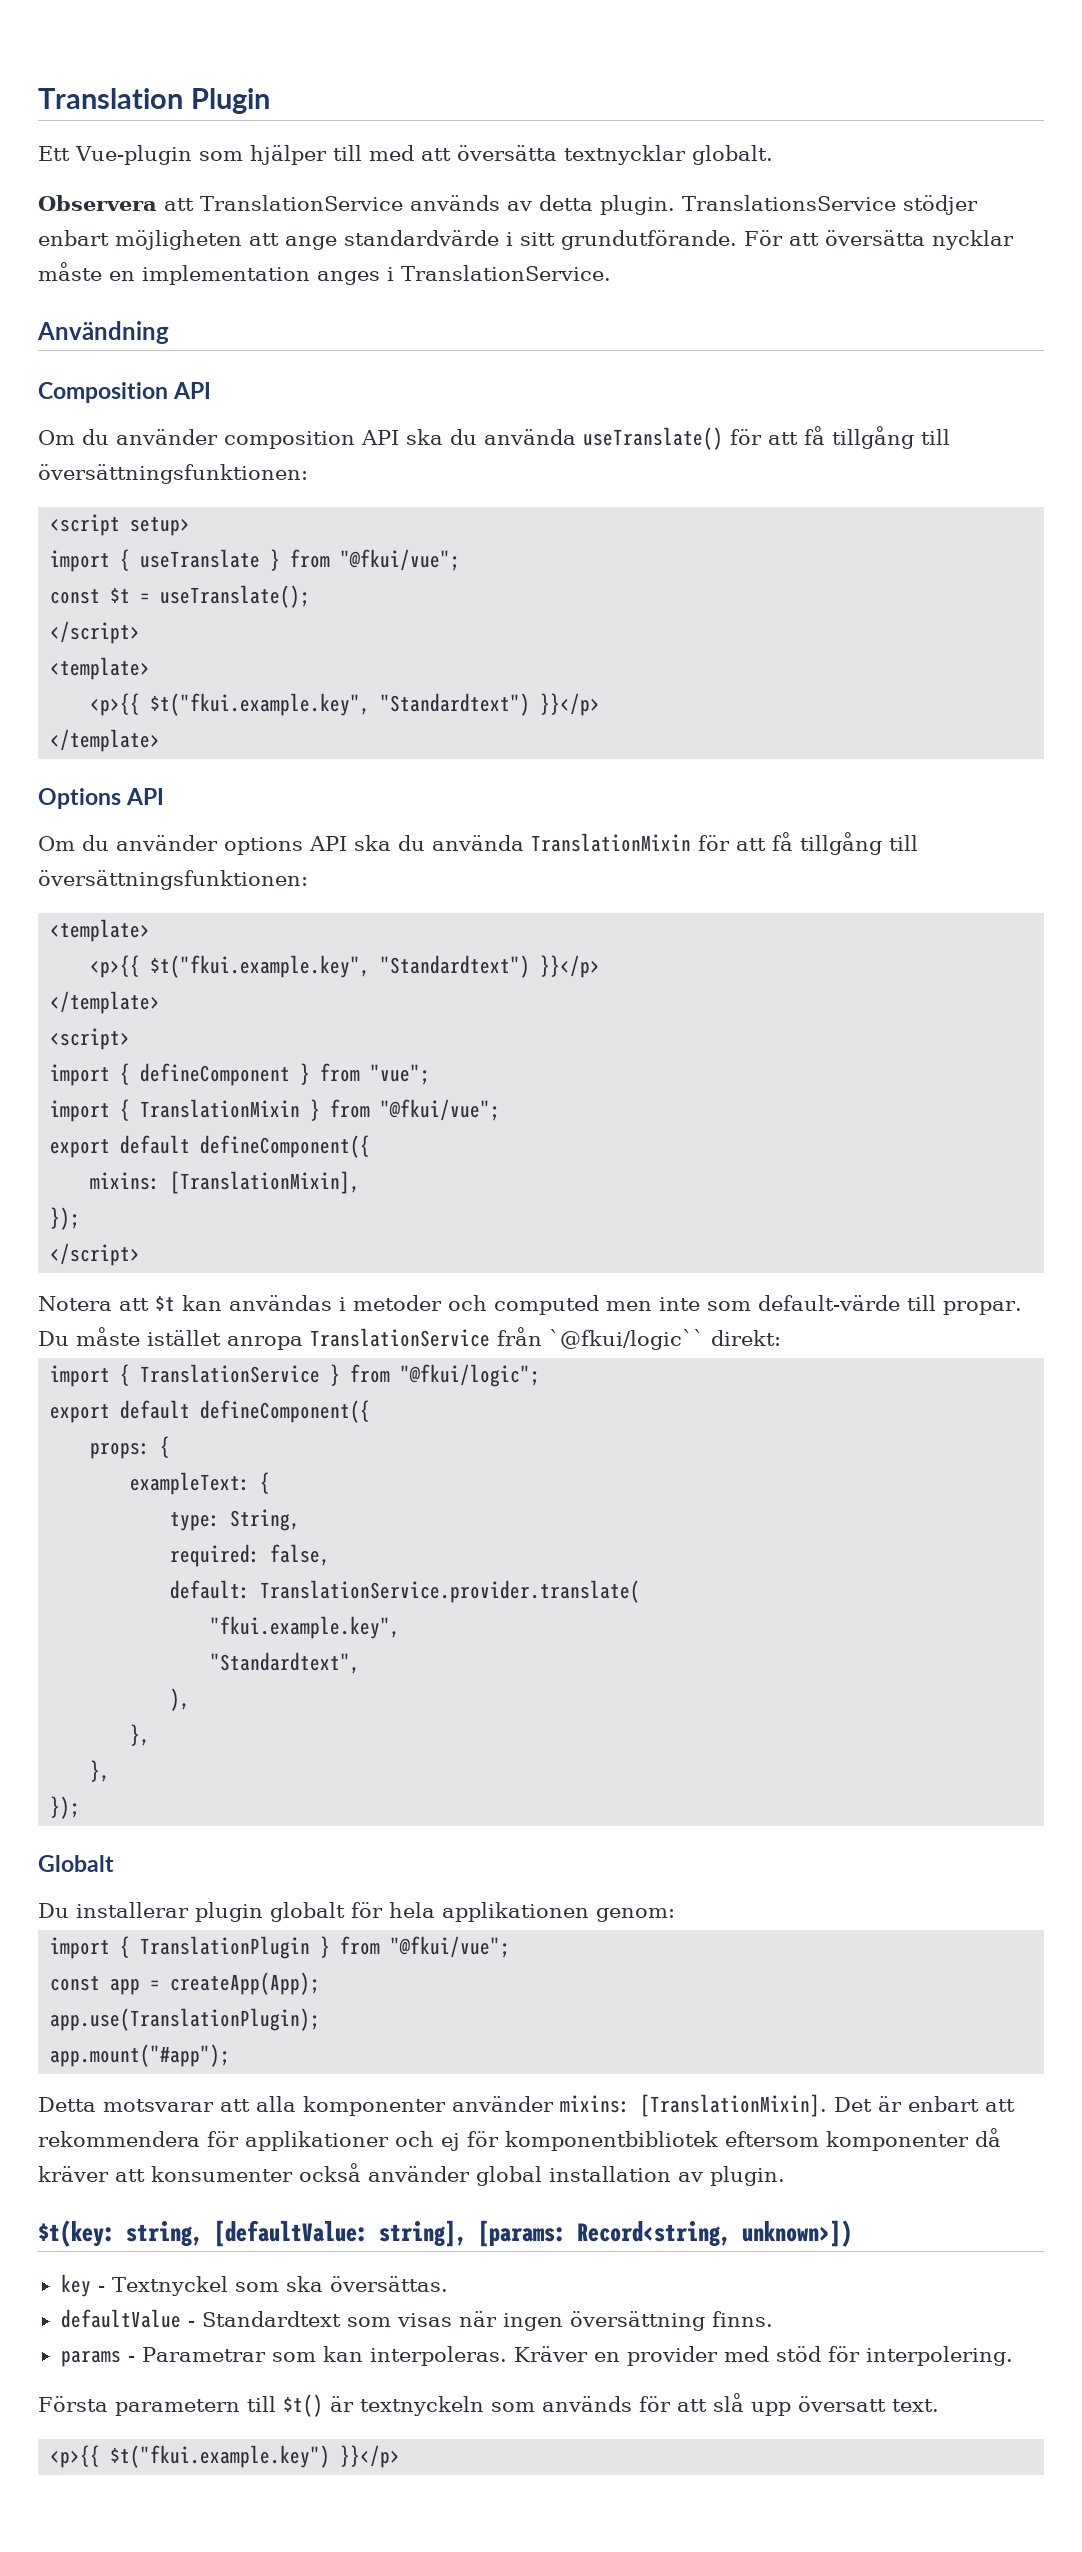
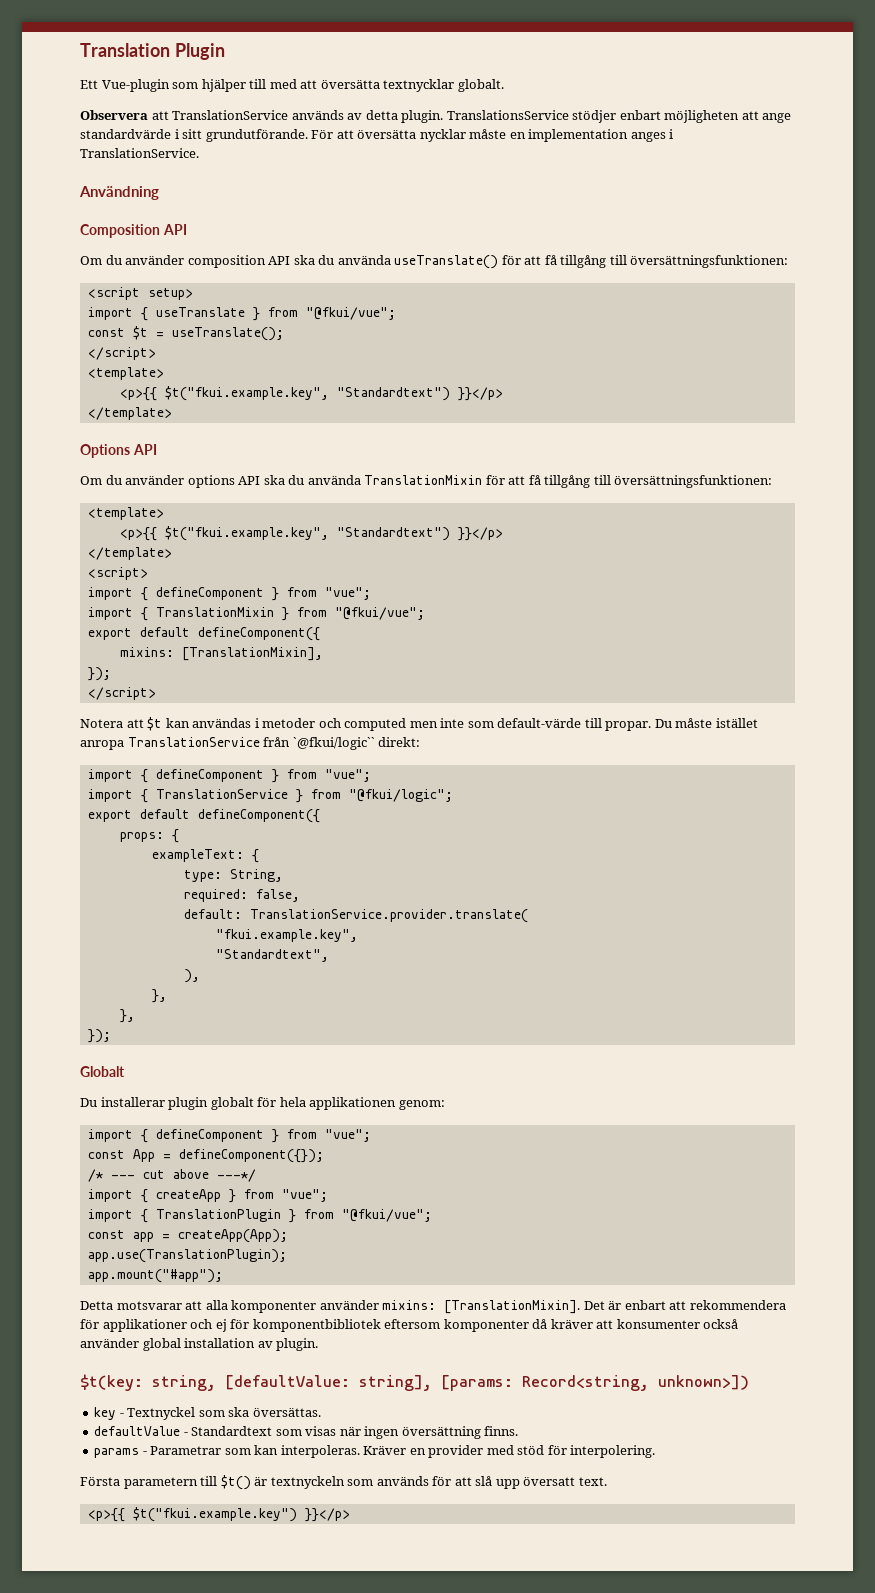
  Du måste istället anropa TranslationService från `@fkui/logic`` direkt:
+ import { defineComponent } from "vue";
  Du installerar plugin globalt för hela applikationen genom:
+ import { defineComponent } from "vue";
+ const App = defineComponent({});
+ /* --- cut above ---*/
+ import { createApp } from "vue";

